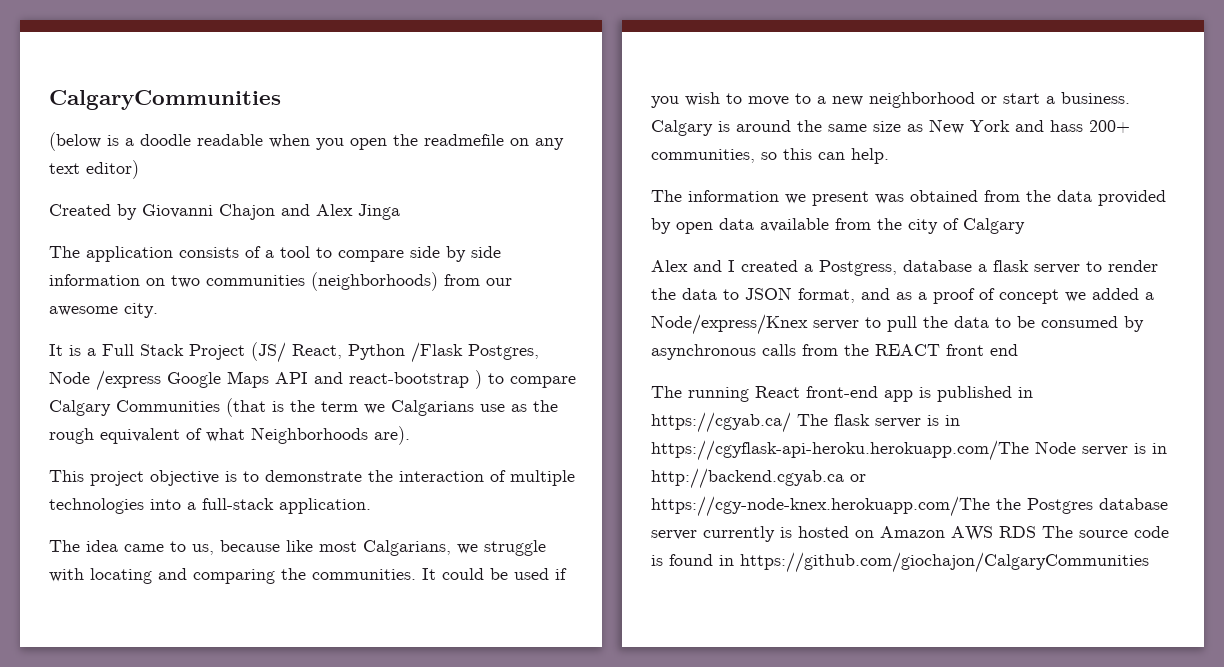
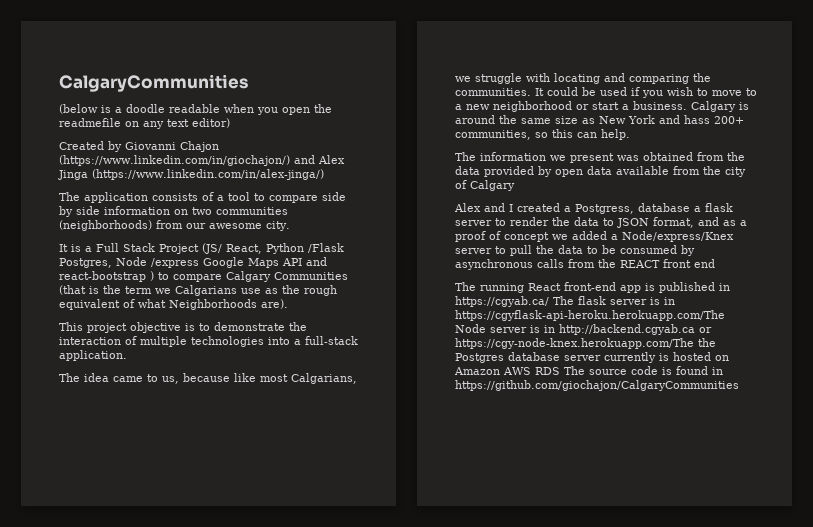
- Created by Giovanni Chajon and Alex Jinga
+ Created by Giovanni Chajon (https://www.linkedin.com/in/giochajon/) and Alex Jinga (https://www.linkedin.com/in/alex-jinga/)

